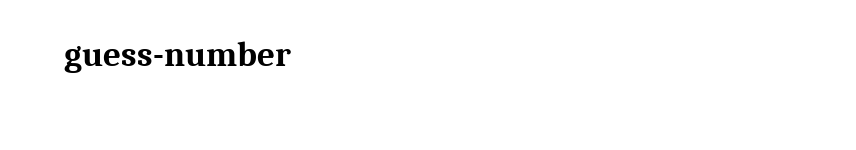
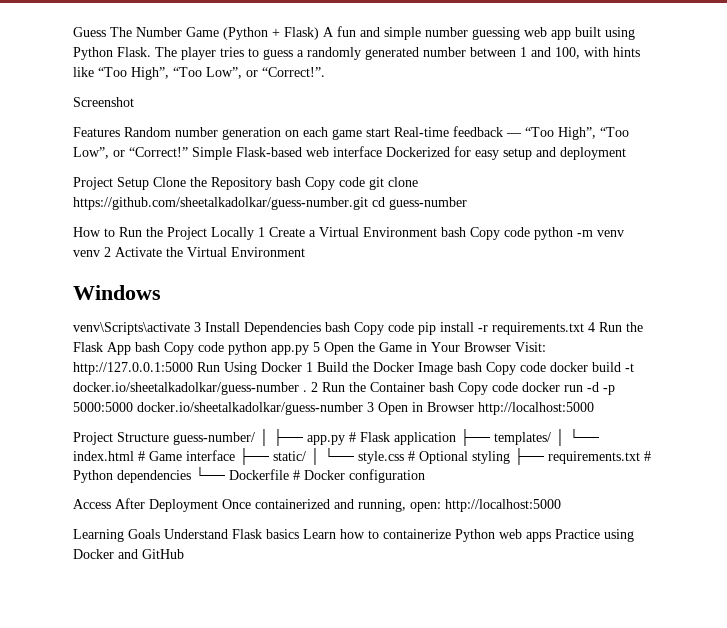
- guess-number
+ Guess The Number Game (Python + Flask) A fun and simple number guessing web app built using Python Flask. The player tries to guess a randomly generated number between 1 and 100, with hints like “Too High”, “Too Low”, or “Correct!”.
+ Screenshot
+ Features Random number generation on each game start Real-time feedback — “Too High”, “Too Low”, or “Correct!” Simple Flask-based web interface Dockerized for easy setup and deployment
+ Project Setup Clone the Repository bash Copy code git clone https://github.com/sheetalkadolkar/guess-number.git cd guess-number
+ How to Run the Project Locally 1 Create a Virtual Environment bash Copy code python -m venv venv 2 Activate the Virtual Environment
+ Windows
+ venv\Scripts\activate 3 Install Dependencies bash Copy code pip install -r requirements.txt 4 Run the Flask App bash Copy code python app.py 5 Open the Game in Your Browser Visit: http://127.0.0.1:5000 Run Using Docker 1 Build the Docker Image bash Copy code docker build -t docker.io/sheetalkadolkar/guess-number . 2 Run the Container bash Copy code docker run -d -p 5000:5000 docker.io/sheetalkadolkar/guess-number 3 Open in Browser http://localhost:5000
+ Project Structure guess-number/ │ ├── app.py # Flask application ├── templates/ │ └── index.html # Game interface ├── static/ │ └── style.css # Optional styling ├── requirements.txt # Python dependencies └── Dockerfile # Docker configuration
+ Access After Deployment Once containerized and running, open: http://localhost:5000
+ Learning Goals Understand Flask basics Learn how to containerize Python web apps Practice using Docker and GitHub

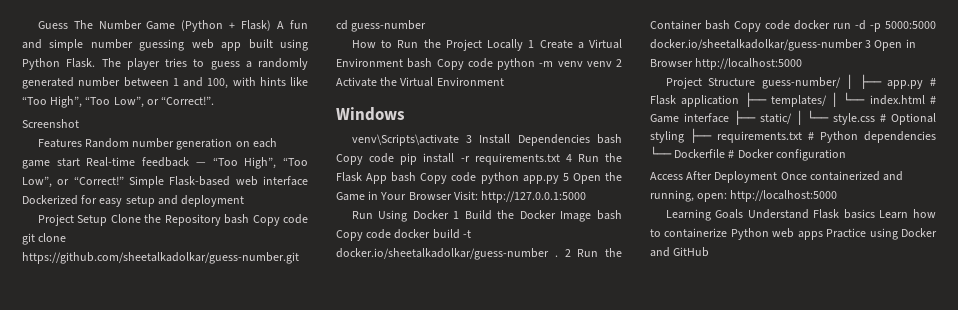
- venv\Scripts\activate 3 Install Dependencies bash Copy code pip install -r requirements.txt 4 Run the Flask App bash Copy code python app.py 5 Open the Game in Your Browser Visit: http://127.0.0.1:5000 Run Using Docker 1 Build the Docker Image bash Copy code docker build -t docker.io/sheetalkadolkar/guess-number .
+ venv\Scripts\activate 3 Install Dependencies bash Copy code pip install -r requirements.txt 4 Run the Flask App bash Copy code python app.py 5 Open the Game in Your Browser Visit: http://127.0.0.1:5000
+ Run Using Docker 1 Build the Docker Image bash Copy code docker build -t docker.io/sheetalkadolkar/guess-number .

